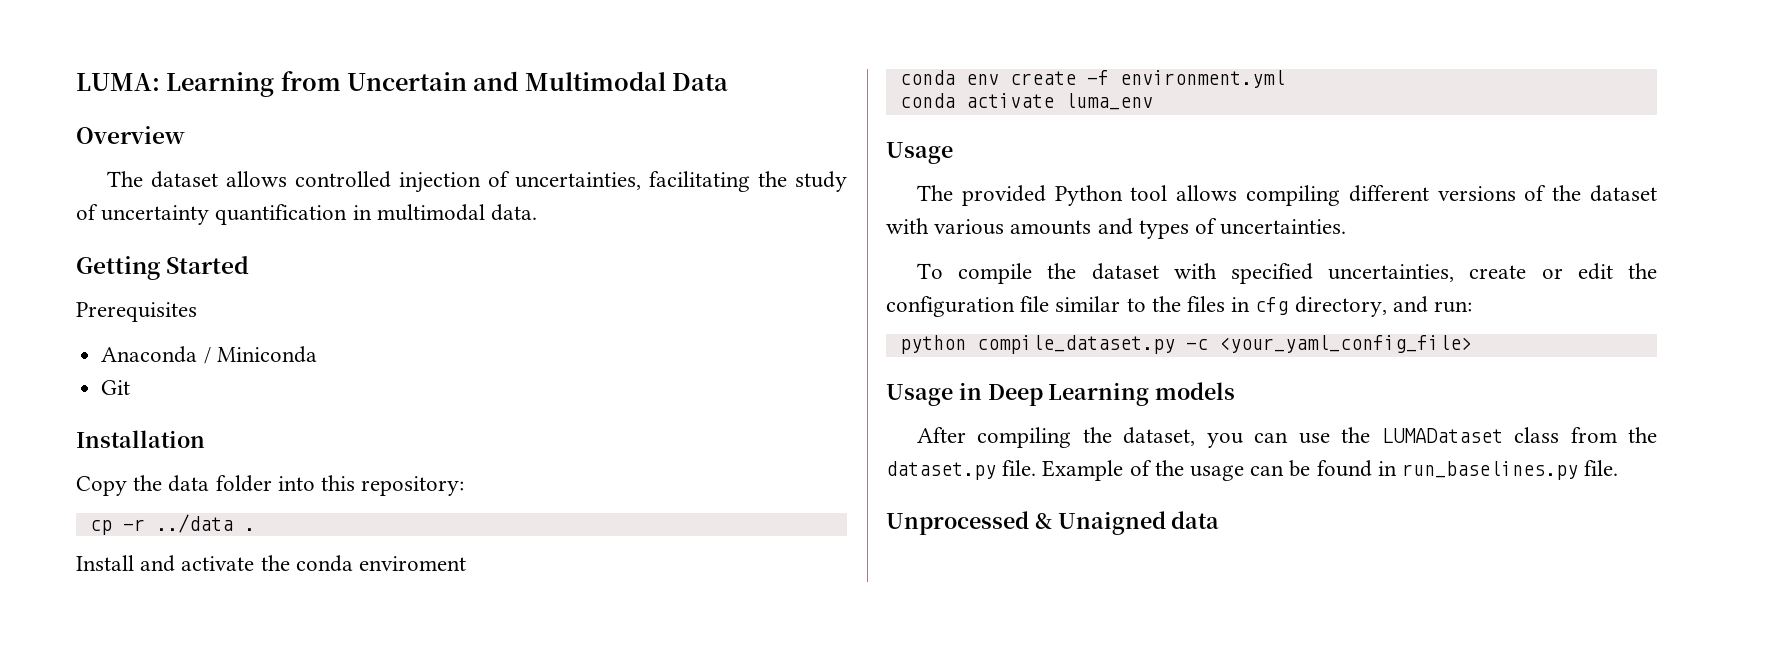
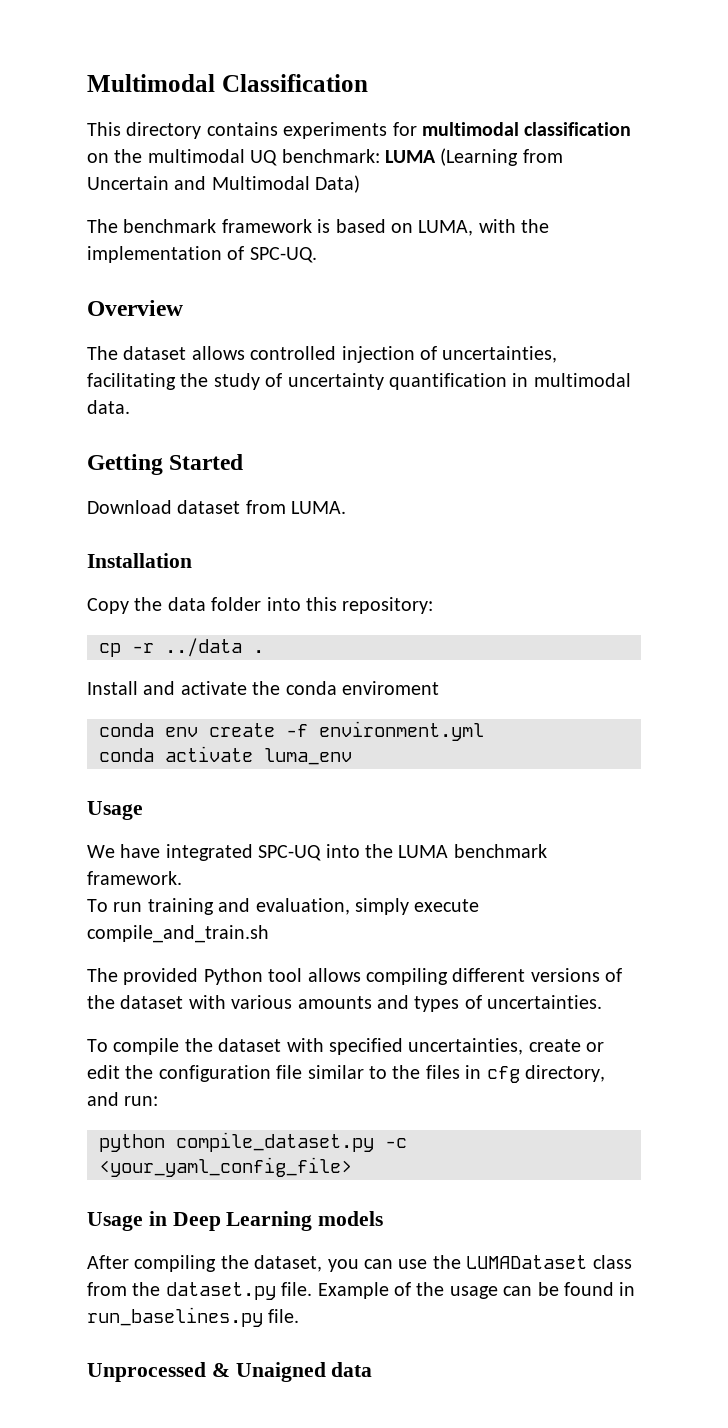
- LUMA: Learning from Uncertain and Multimodal Data
+ Multimodal Classification
+ This directory contains experiments for multimodal classification on the multimodal UQ benchmark: LUMA (Learning from Uncertain and Multimodal Data)
+ The benchmark framework is based on LUMA, with the implementation of SPC-UQ.
- Prerequisites
- Anaconda / Miniconda
- Git
+ Download dataset from LUMA.
+ We have integrated SPC-UQ into the LUMA benchmark framework.
+ To run training and evaluation, simply execute compile_and_train.sh

